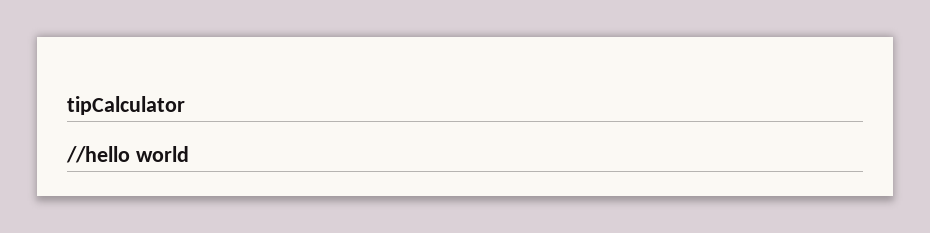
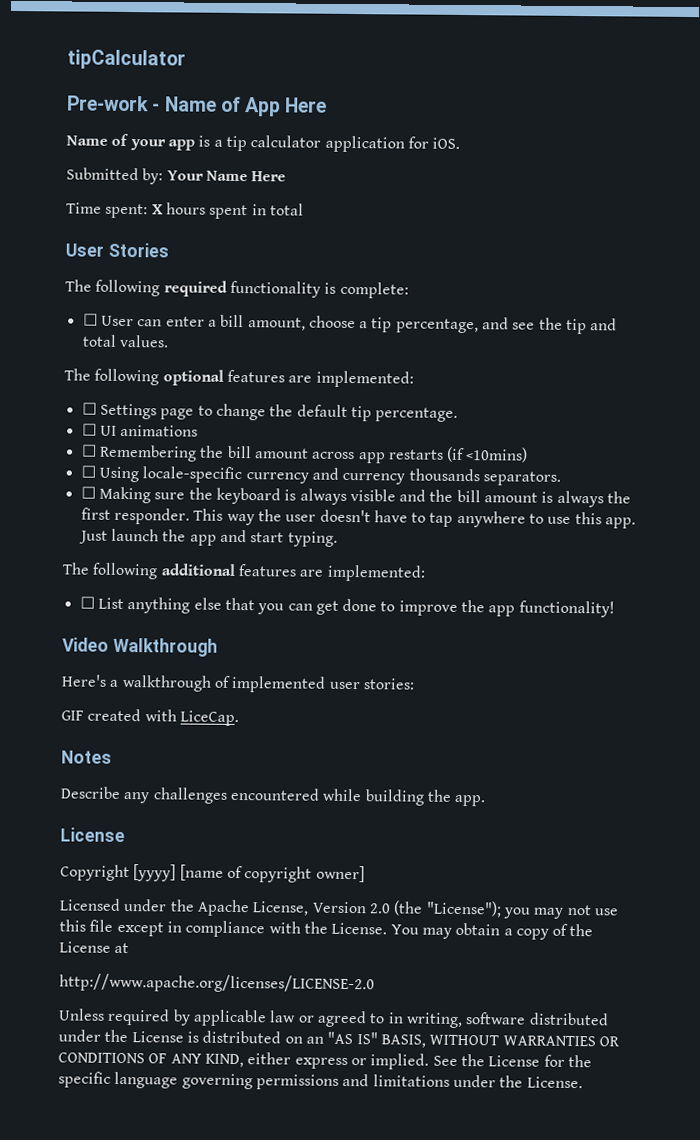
- //hello world
+ Pre-work - Name of App Here
+ Name of your app is a tip calculator application for iOS.
+ Submitted by: Your Name Here
+ Time spent: X hours spent in total
+ User Stories
+ The following required functionality is complete:
+ ☐ User can enter a bill amount, choose a tip percentage, and see the tip and total values.
+ The following optional features are implemented:
+ ☐ Settings page to change the default tip percentage.
+ ☐ UI animations
+ ☐ Remembering the bill amount across app restarts (if <10mins)
+ ☐ Using locale-specific currency and currency thousands separators.
+ ☐ Making sure the keyboard is always visible and the bill amount is always the first responder. This way the user doesn't have to tap anywhere to use this app. Just launch the app and start typing.
+ The following additional features are implemented:
+ ☐ List anything else that you can get done to improve the app functionality!
+ Video Walkthrough
+ Here's a walkthrough of implemented user stories:
+ GIF created with LiceCap.
+ Notes
+ Describe any challenges encountered while building the app.
+ License
+ Copyright [yyyy] [name of copyright owner]
+ Licensed under the Apache License, Version 2.0 (the "License"); you may not use this file except in compliance with the License. You may obtain a copy of the License at
+ http://www.apache.org/licenses/LICENSE-2.0
+ Unless required by applicable law or agreed to in writing, software distributed under the License is distributed on an "AS IS" BASIS, WITHOUT WARRANTIES OR CONDITIONS OF ANY KIND, either express or implied. See the License for the specific language governing permissions and limitations under the License.

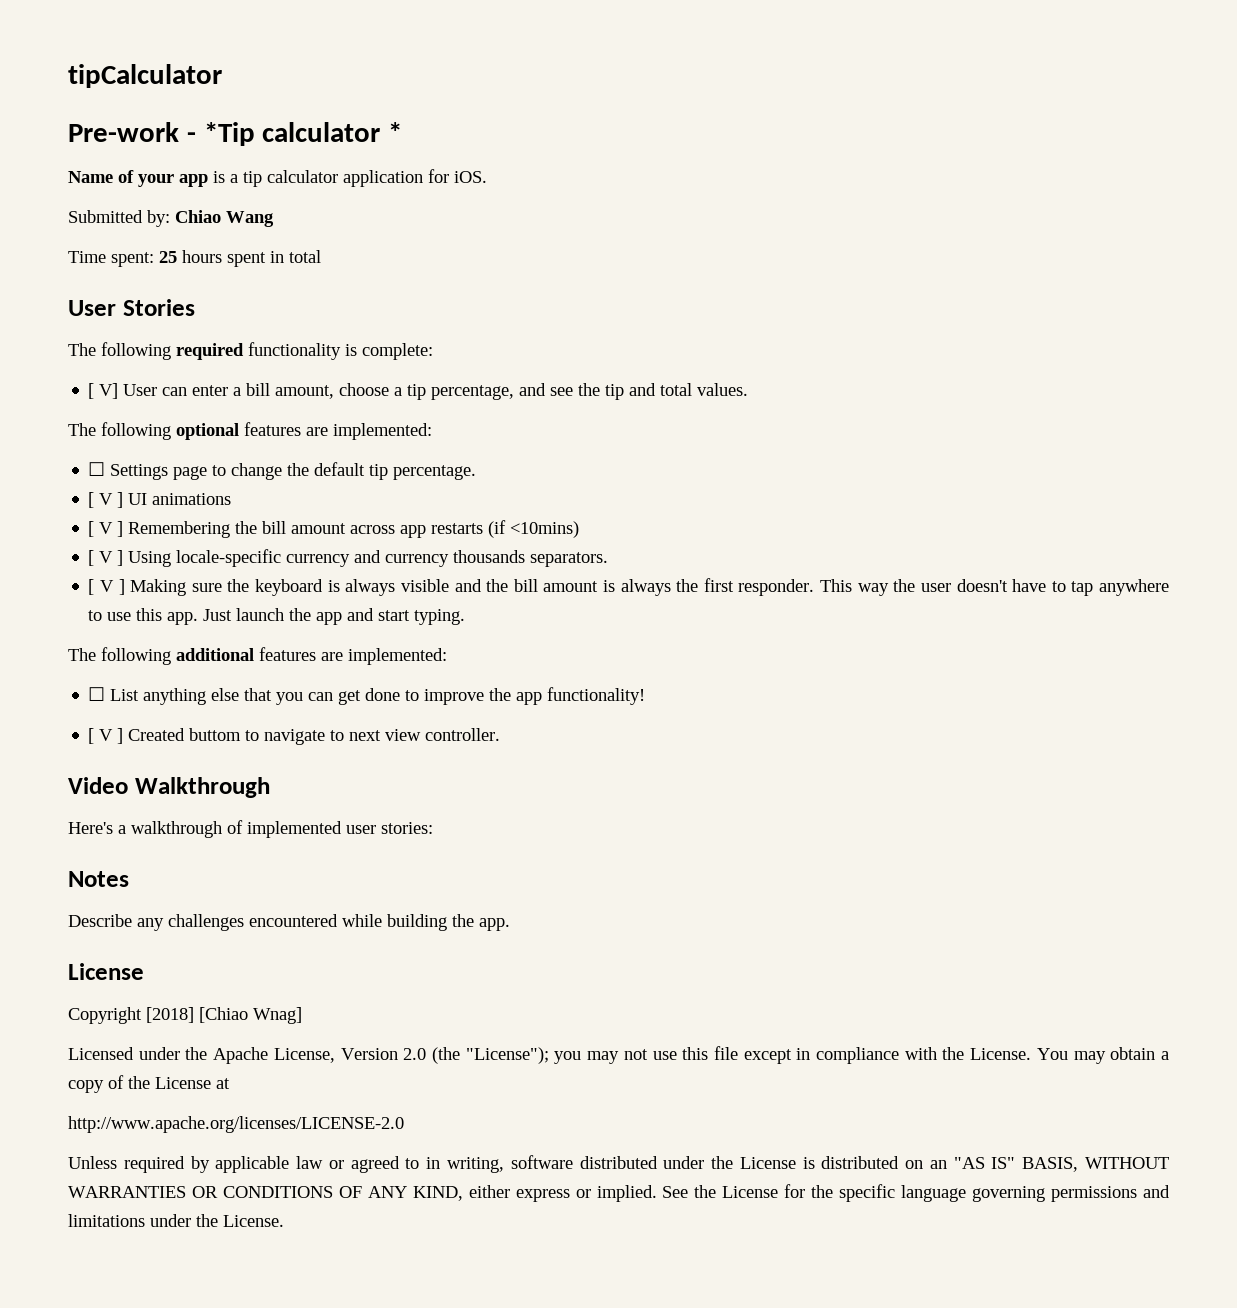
- Pre-work - Name of App Here
+ Pre-work - *Tip calculator *
- Submitted by: Your Name Here
+ Submitted by: Chiao Wang
- Time spent: X hours spent in total
+ Time spent: 25 hours spent in total
- ☐ User can enter a bill amount, choose a tip percentage, and see the tip and total values.
+ [ V] User can enter a bill amount, choose a tip percentage, and see the tip and total values.
- ☐ UI animations
+ [ V ] UI animations
- ☐ Remembering the bill amount across app restarts (if <10mins)
+ [ V ] Remembering the bill amount across app restarts (if <10mins)
- ☐ Using locale-specific currency and currency thousands separators.
+ [ V ] Using locale-specific currency and currency thousands separators.
- ☐ Making sure the keyboard is always visible and the bill amount is always the first responder.
+ [ V ] Making sure the keyboard is always visible and the bill amount is always the first responder.
+ [ V ] Created buttom to navigate to next view controller.
- GIF created with LiceCap.
- Copyright [yyyy] [name of copyright owner]
+ Copyright [2018] [Chiao Wnag]

